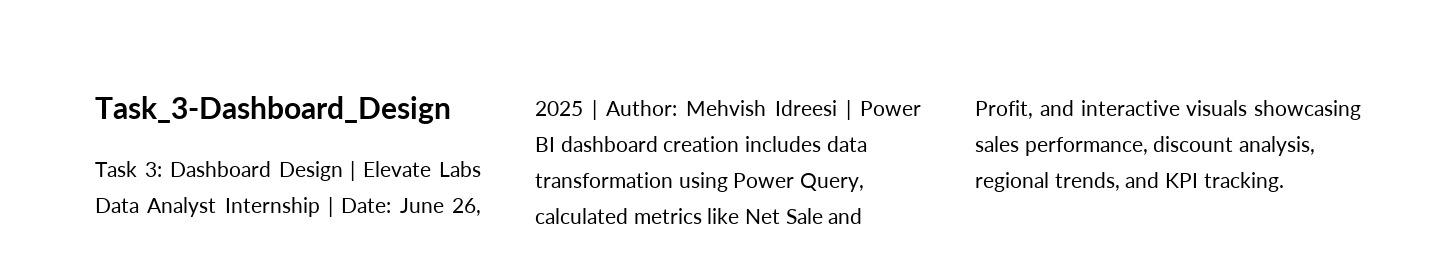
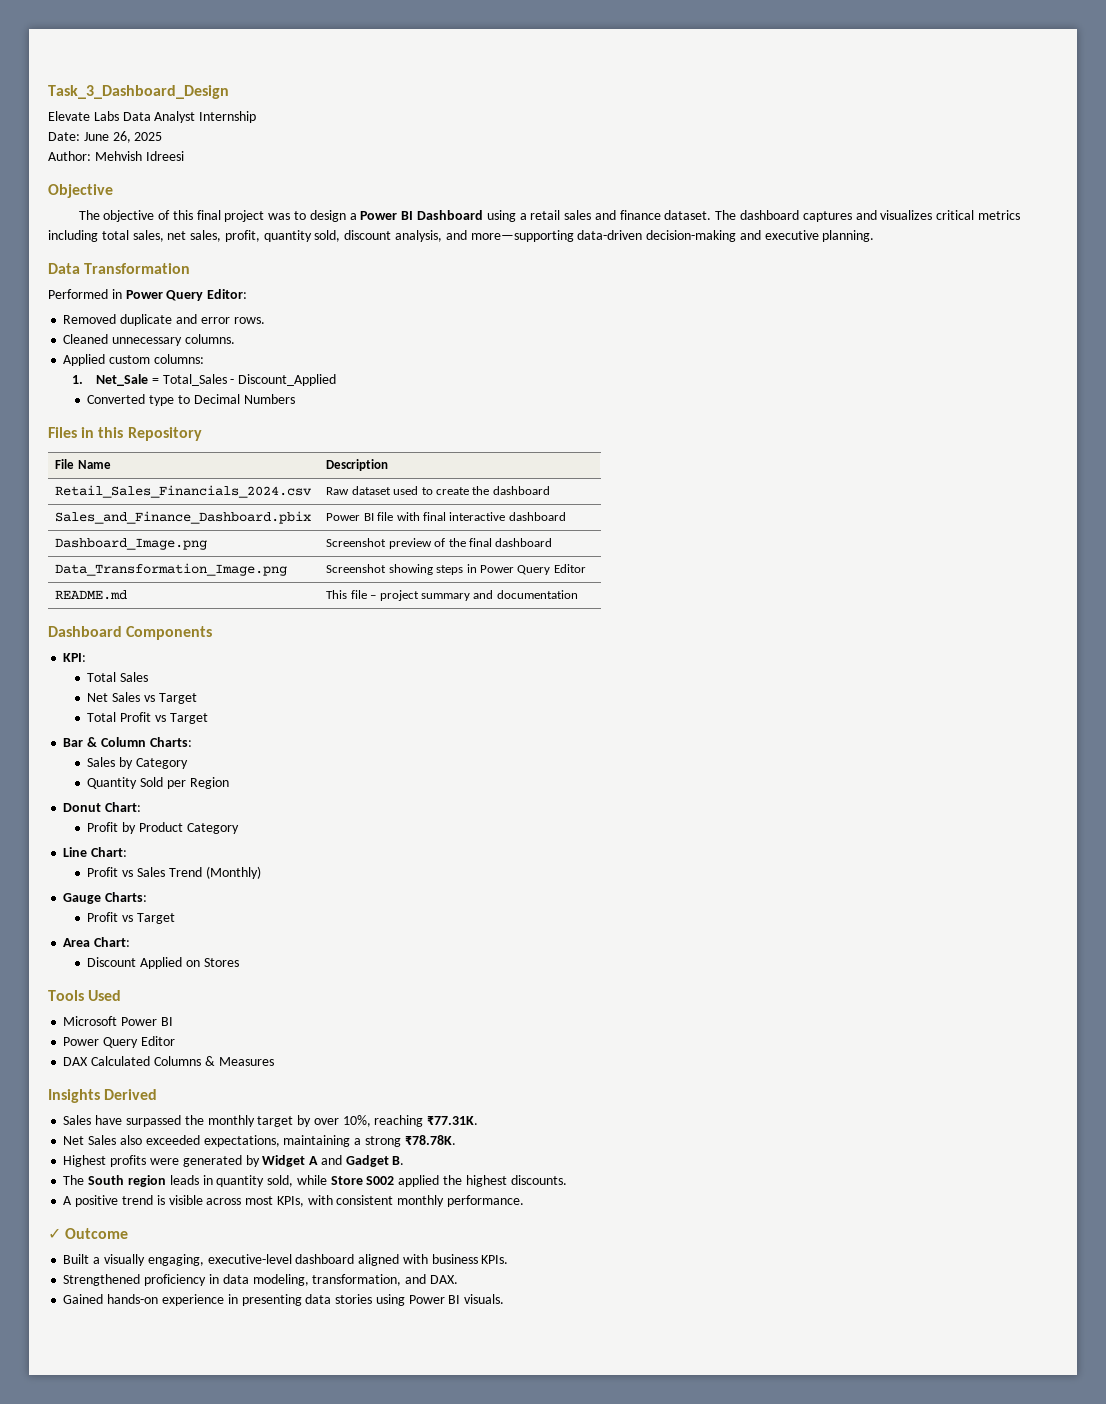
- Task_3-Dashboard_Design
- Task 3: Dashboard Design | Elevate Labs Data Analyst Internship | Date: June 26, 2025 | Author: Mehvish Idreesi | Power BI dashboard creation includes data transformation using Power Query, calculated metrics like Net Sale and Profit, and interactive visuals showcasing sales performance, discount analysis, regional trends, and KPI tracking.
+ Task_3_Dashboard_Design
+ Elevate Labs Data Analyst Internship
+ Date: June 26, 2025
+ Author: Mehvish Idreesi
+ Objective
+ The objective of this final project was to design a Power BI Dashboard using a retail sales and finance dataset. The dashboard captures and visualizes critical metrics including total sales, net sales, profit, quantity sold, discount analysis, and more—supporting data-driven decision-making and executive planning.
+ Data Transformation
+ Performed in Power Query Editor:
+ Removed duplicate and error rows.
+ Cleaned unnecessary columns.
+ Applied custom columns:
+ 1. Net_Sale = Total_Sales - Discount_Applied
+ Converted type to Decimal Numbers
+ Files in this Repository
+ File Name | Description
+ Retail_Sales_Financials_2024.csv | Raw dataset used to create the dashboard
+ Sales_and_Finance_Dashboard.pbix | Power BI file with final interactive dashboard
+ Dashboard_Image.png | Screenshot preview of the final dashboard
+ Data_Transformation_Image.png | Screenshot showing steps in Power Query Editor
+ README.md | This file – project summary and documentation
+ Dashboard Components
+ KPI:
+ Total Sales
+ Net Sales vs Target
+ Total Profit vs Target
+ Bar & Column Charts:
+ Sales by Category
+ Quantity Sold per Region
+ Donut Chart:
+ Profit by Product Category
+ Line Chart:
+ Profit vs Sales Trend (Monthly)
+ Gauge Charts:
+ Profit vs Target
+ Area Chart:
+ Discount Applied on Stores
+ Tools Used
+ Microsoft Power BI
+ Power Query Editor
+ DAX Calculated Columns & Measures
+ Insights Derived
+ Sales have surpassed the monthly target by over 10%, reaching ₹77.31K.
+ Net Sales also exceeded expectations, maintaining a strong ₹78.78K.
+ Highest profits were generated by Widget A and Gadget B.
+ The South region leads in quantity sold, while Store S002 applied the highest discounts.
+ A positive trend is visible across most KPIs, with consistent monthly performance.
+ ✓ Outcome
+ Built a visually engaging, executive-level dashboard aligned with business KPIs.
+ Strengthened proficiency in data modeling, transformation, and DAX.
+ Gained hands-on experience in presenting data stories using Power BI visuals.

